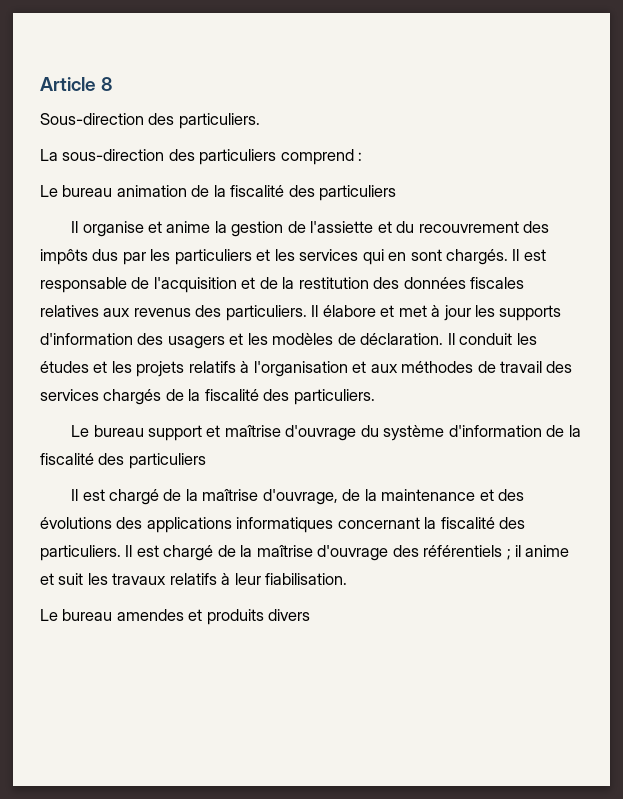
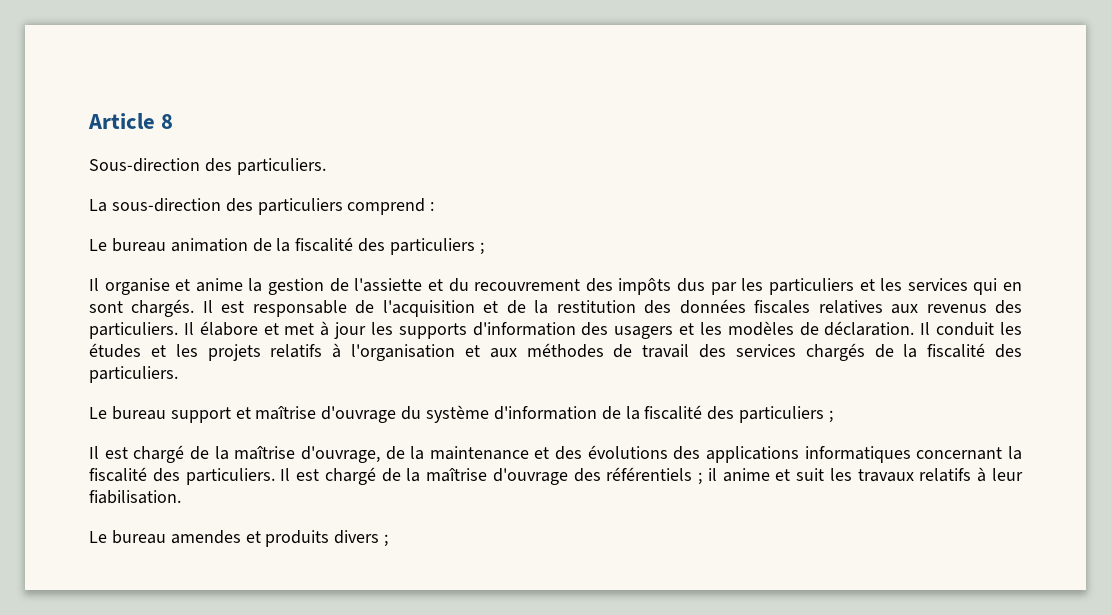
- Le bureau animation de la fiscalité des particuliers
+ Le bureau animation de la fiscalité des particuliers ;
- Le bureau support et maîtrise d'ouvrage du système d'information de la fiscalité des particuliers
+ Le bureau support et maîtrise d'ouvrage du système d'information de la fiscalité des particuliers ;
- Le bureau amendes et produits divers
+ Le bureau amendes et produits divers ;

